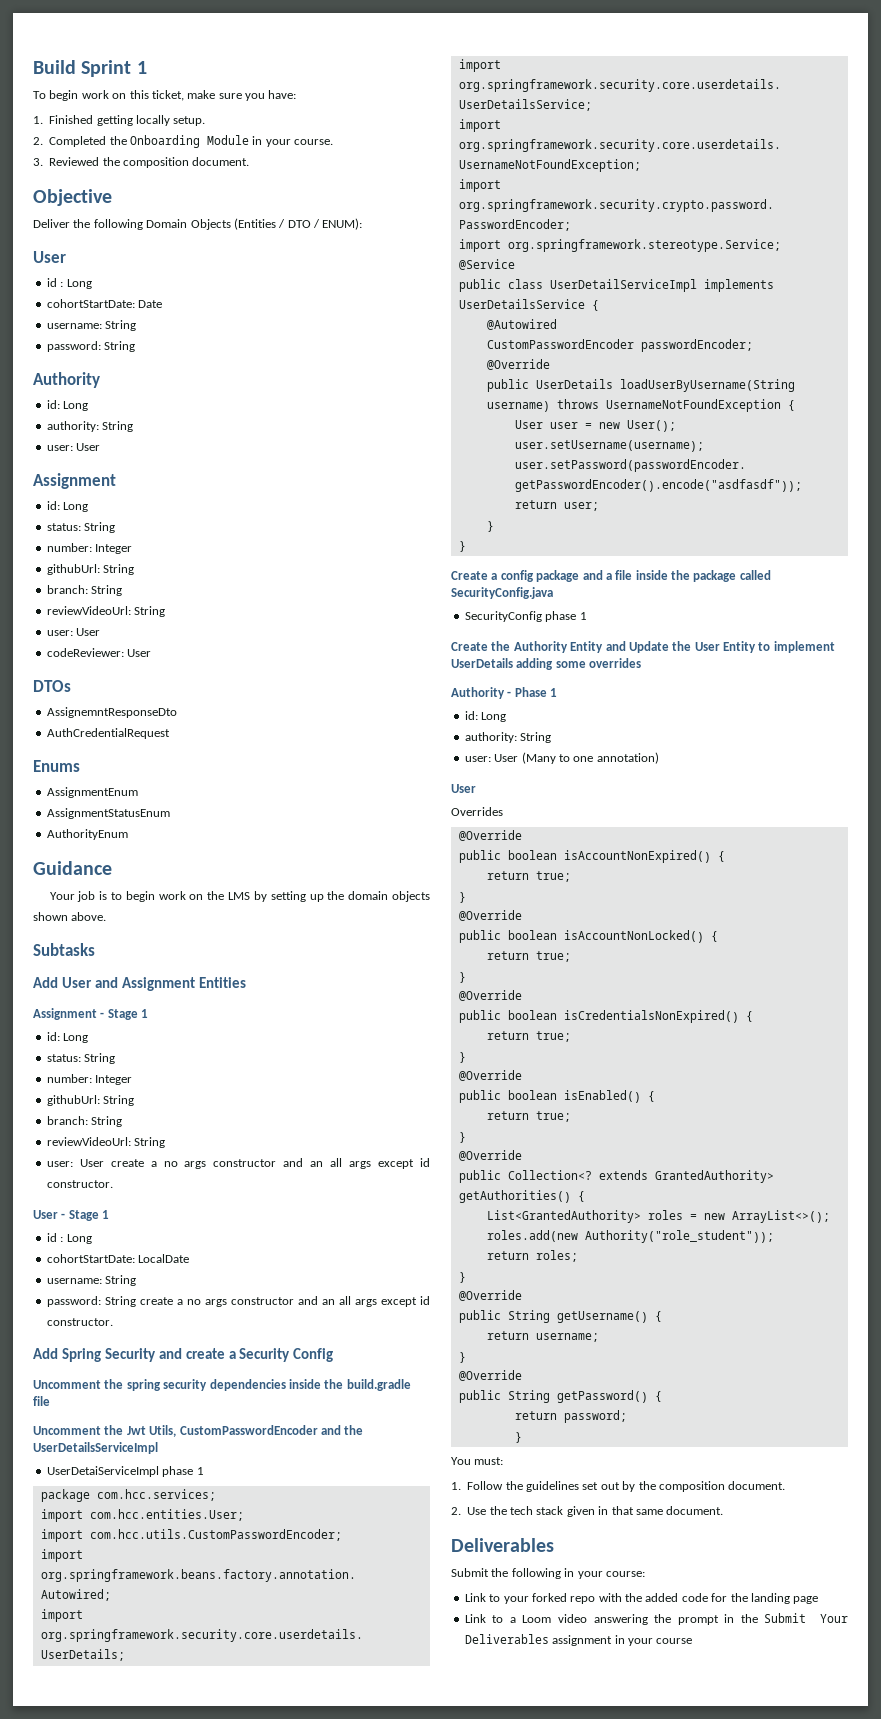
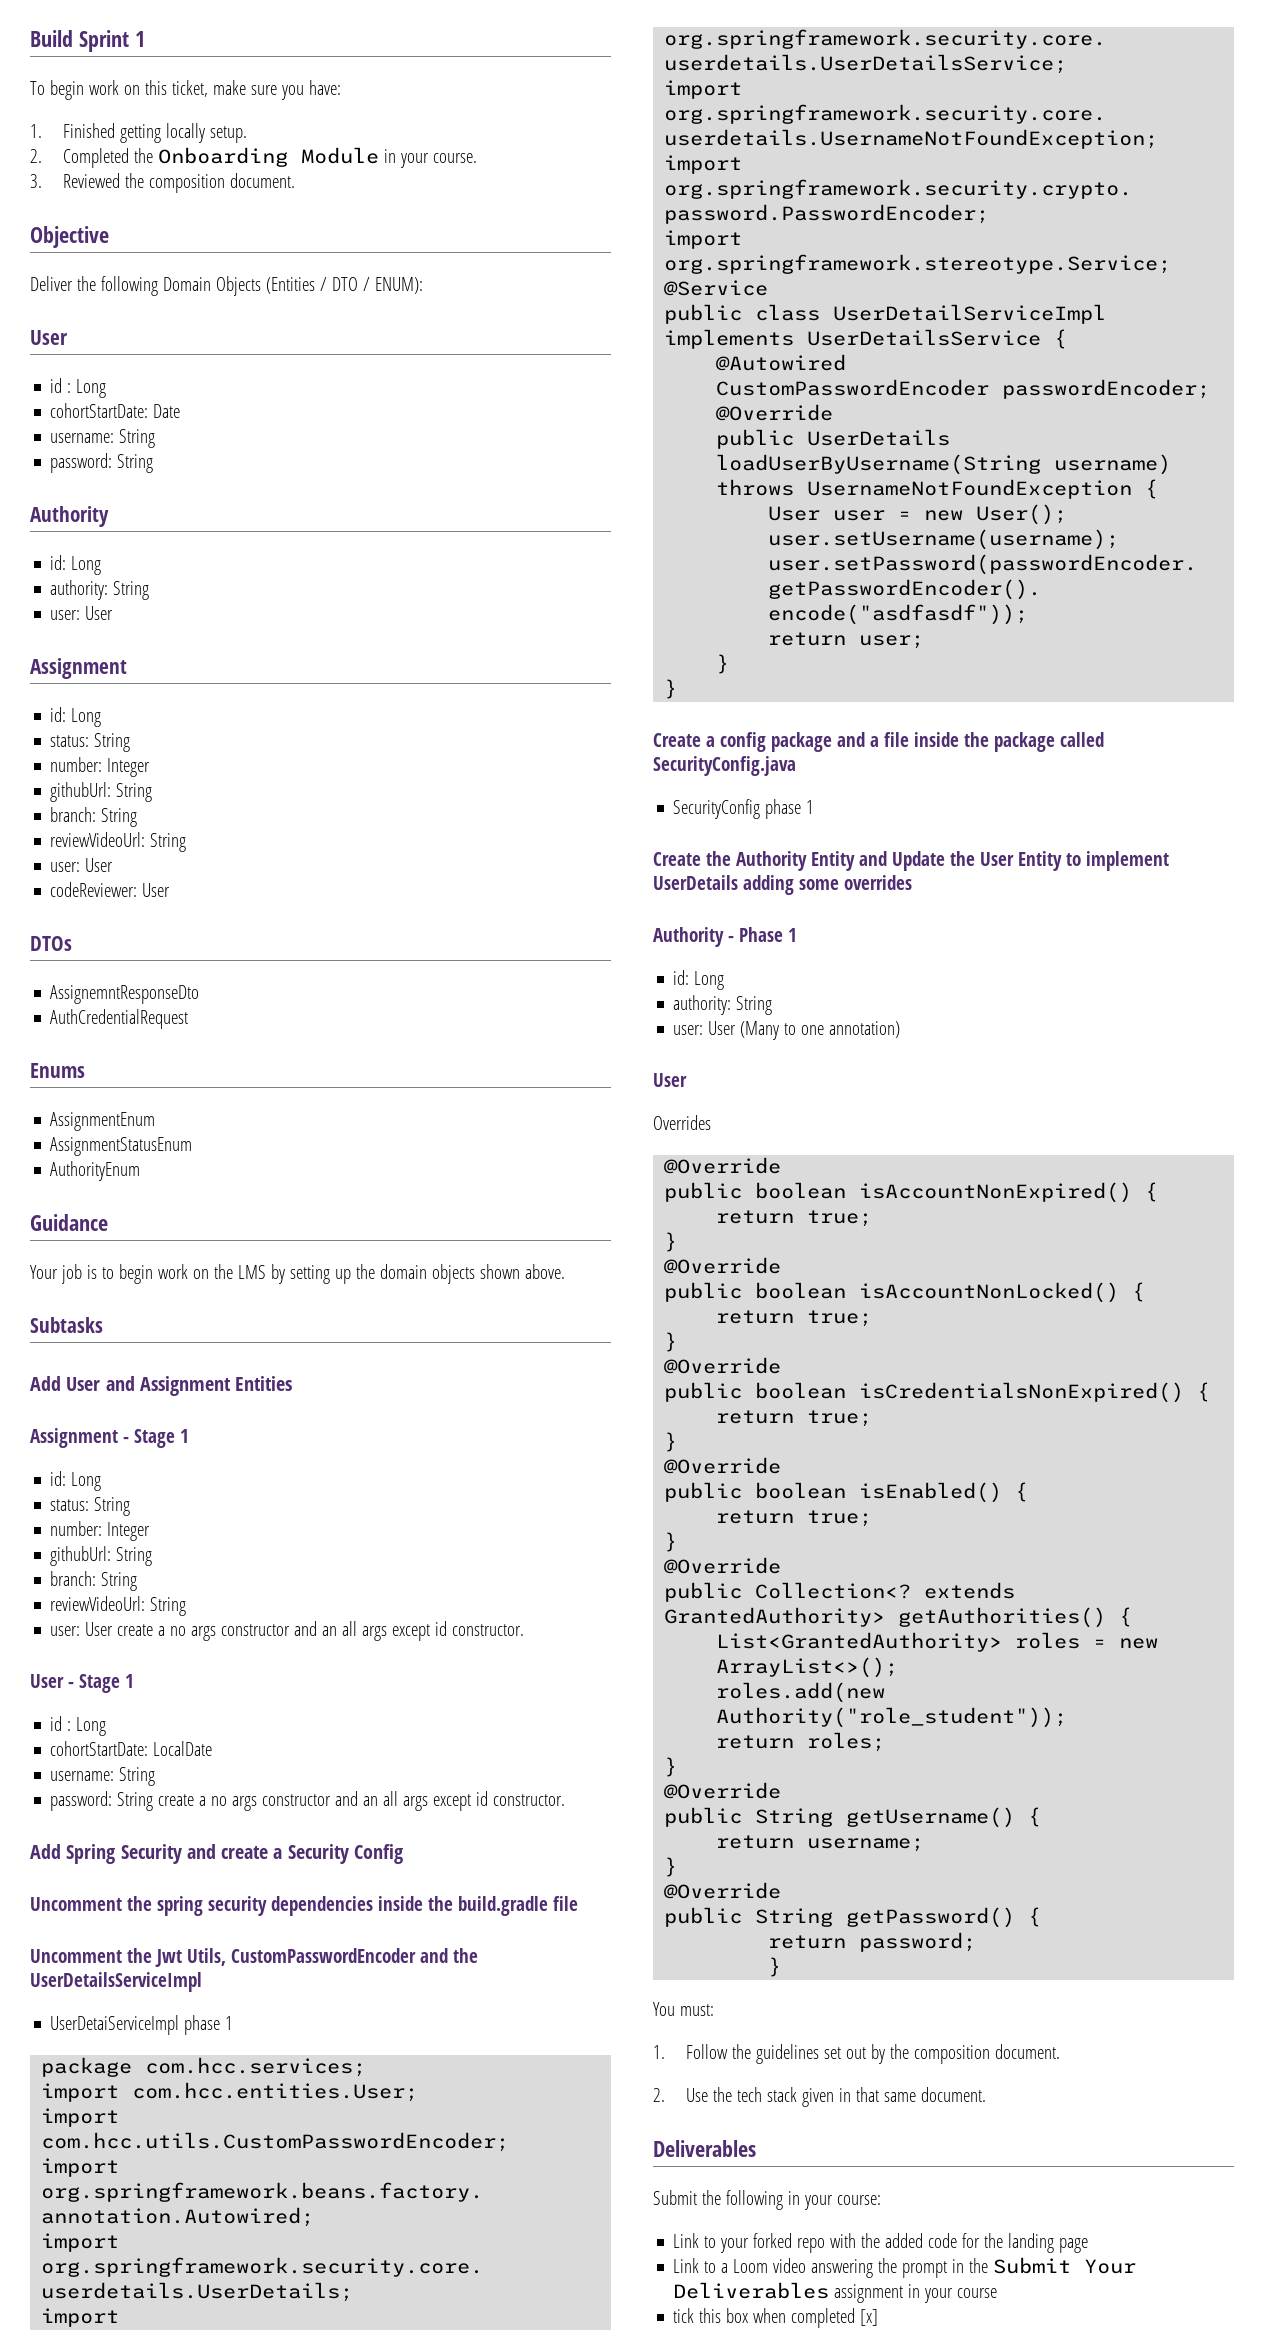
+ tick this box when completed [x]

